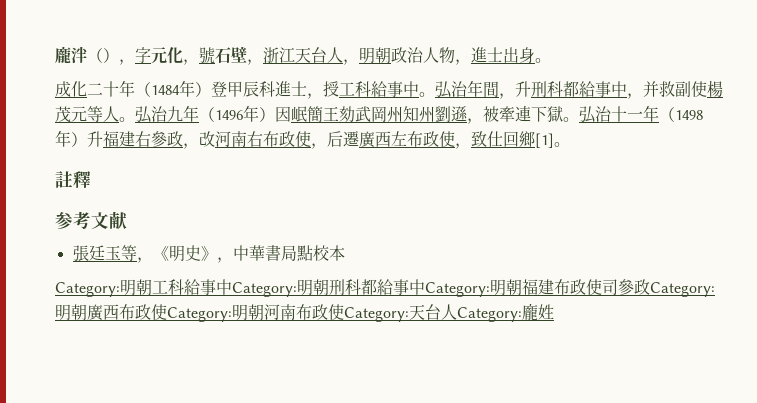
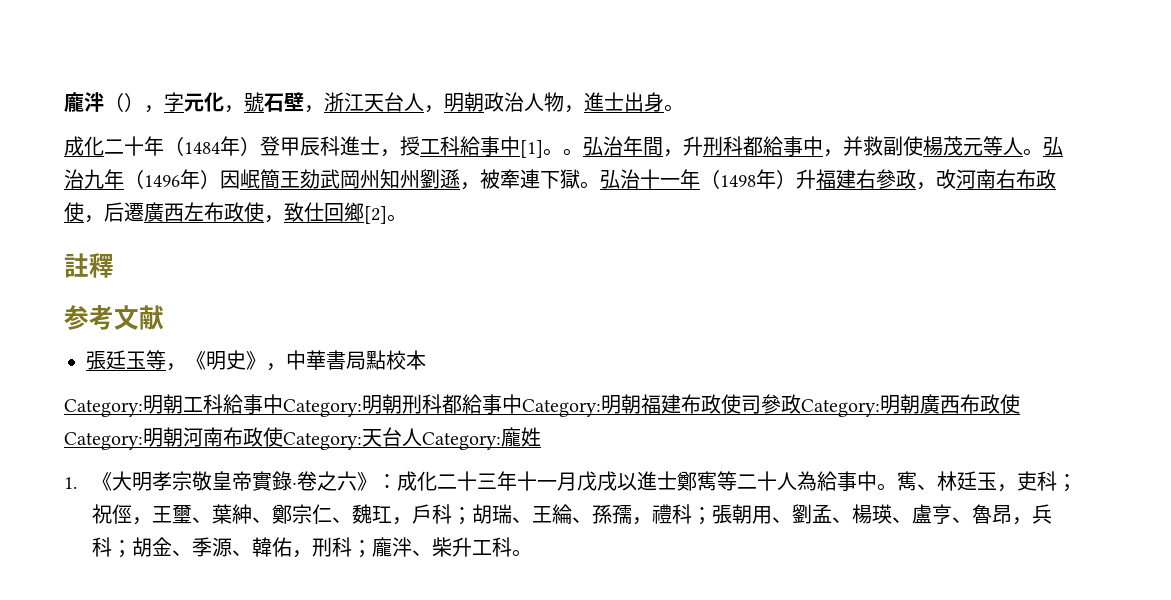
- 成化二十年（1484年）登甲辰科進士，授工科給事中。
+ 成化二十年（1484年）登甲辰科進士，授工科給事中[1]。。
- 弘治十一年（1498年）升福建右參政，改河南右布政使，后遷廣西左布政使，致仕回鄉[1]。
+ 弘治十一年（1498年）升福建右參政，改河南右布政使，后遷廣西左布政使，致仕回鄉[2]。
+ 1.《大明孝宗敬皇帝實錄·卷之六》：成化二十三年十一月戊戌以進士鄭寯等二十人為給事中。寯、林廷玉，吏科；祝俓，王璽、葉紳、鄭宗仁、魏玒，戶科；胡瑞、王綸、孫孺，禮科；張朝用、劉孟、楊瑛、盧亨、魯昂，兵科；胡金、季源、韓佑，刑科；龐泮、柴升工科。

